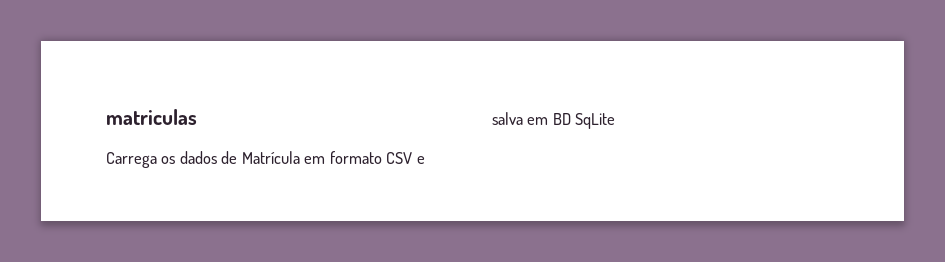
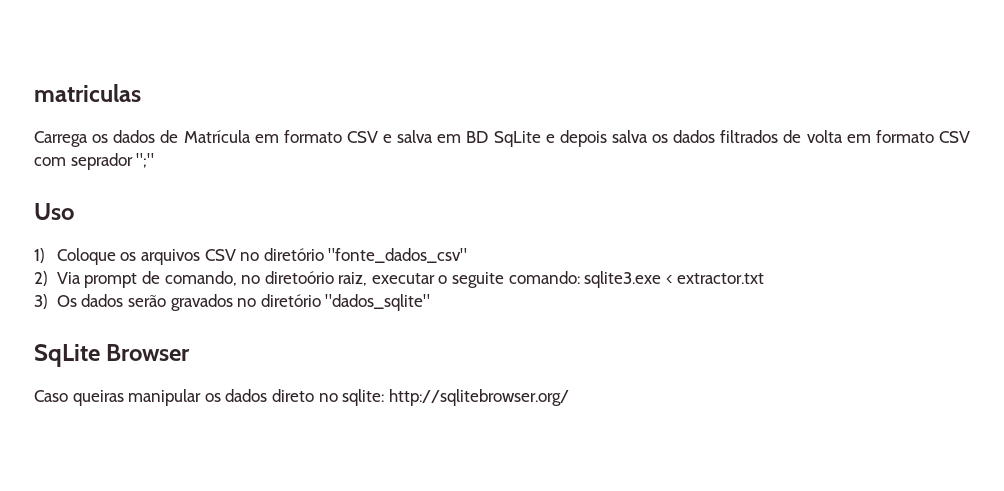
- Carrega os dados de Matrícula em formato CSV e salva em BD SqLite
+ Carrega os dados de Matrícula em formato CSV e salva em BD SqLite e depois salva os dados filtrados de volta em formato CSV com seprador ";"
+ Uso
+ 1) Coloque os arquivos CSV no diretório "fonte_dados_csv"
+ 2) Via prompt de comando, no diretoório raiz, executar o seguite comando: sqlite3.exe < extractor.txt
+ 3) Os dados serão gravados no diretório "dados_sqlite"
+ SqLite Browser
+ Caso queiras manipular os dados direto no sqlite: http://sqlitebrowser.org/

